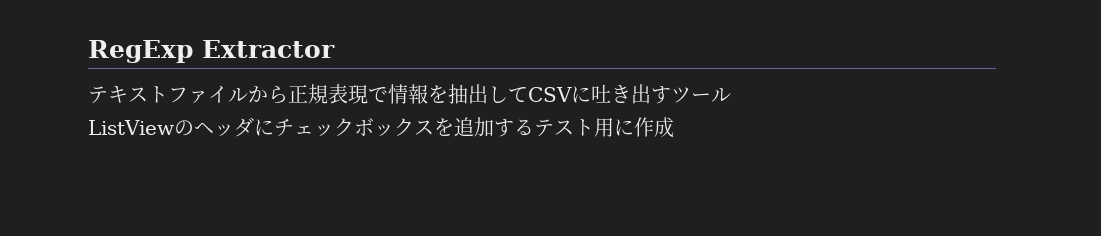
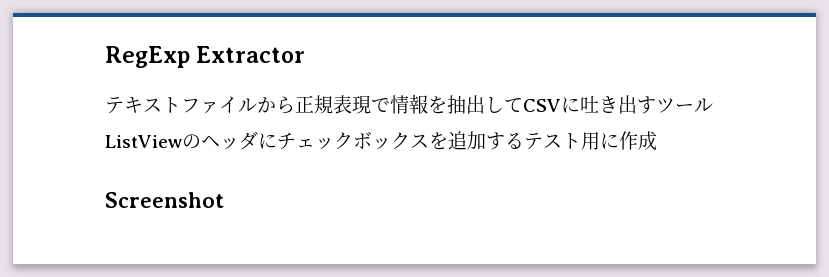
+ Screenshot

